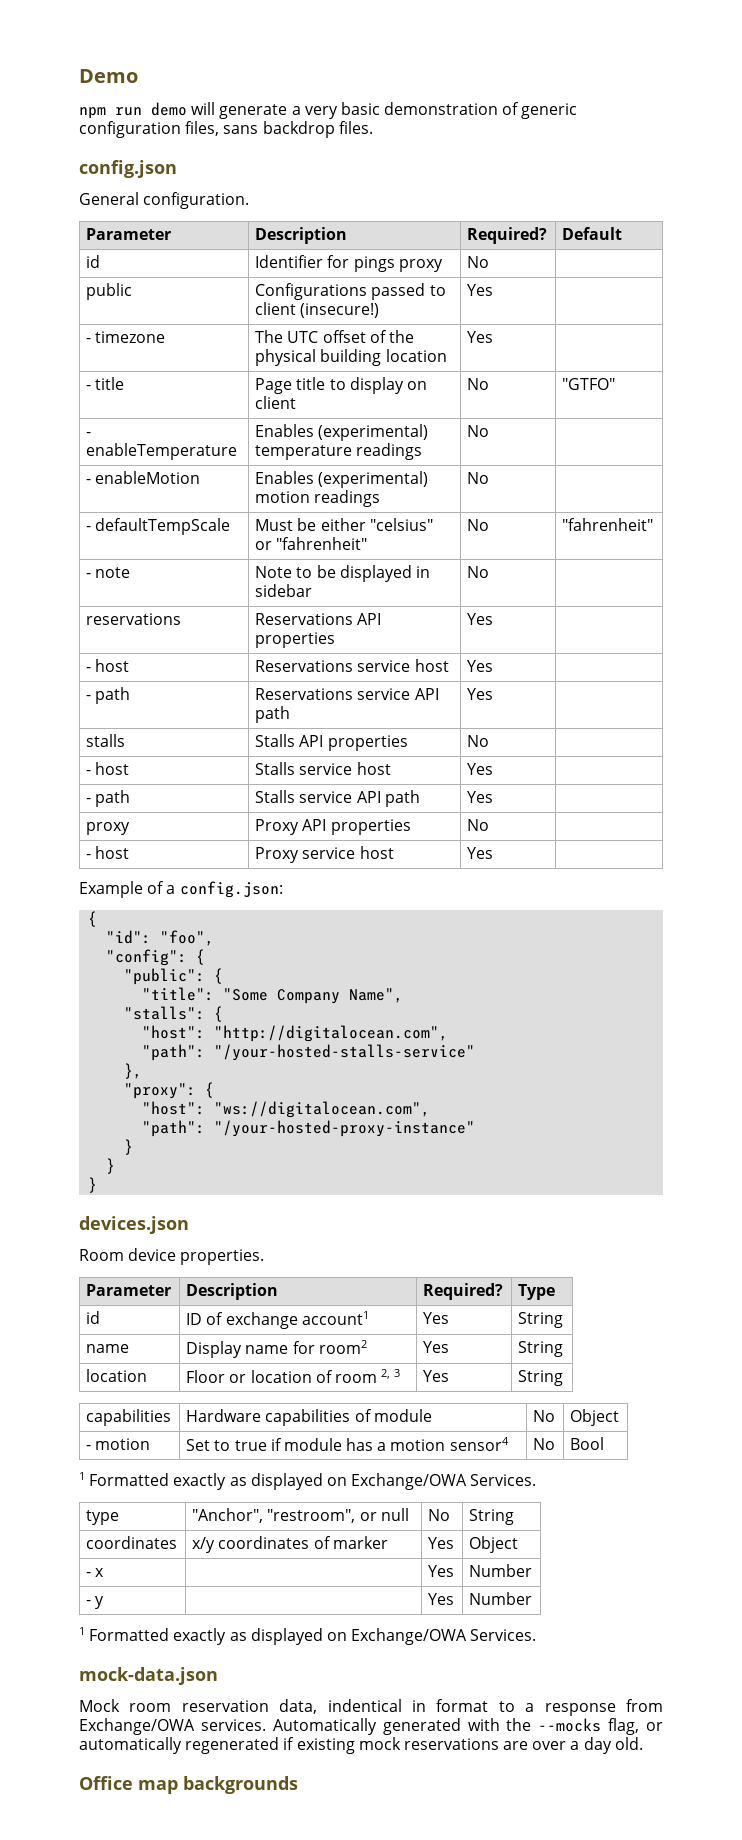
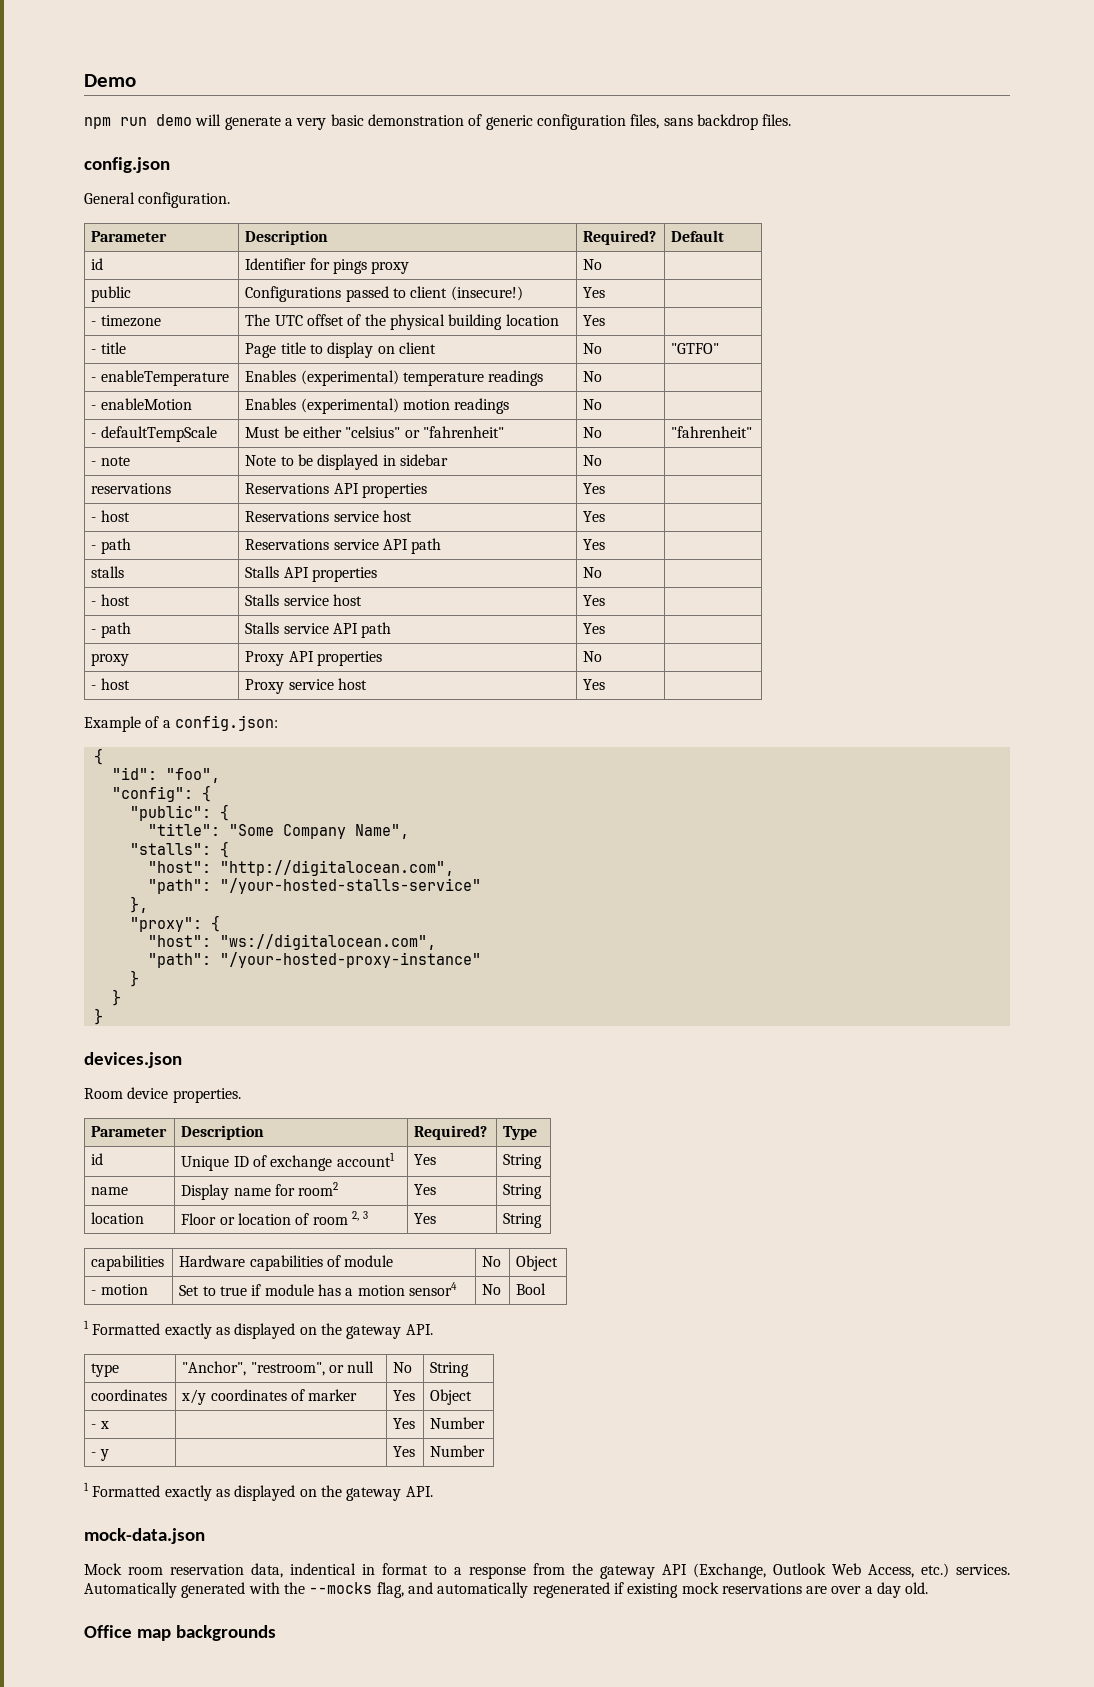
- id | ID of exchange account1 | Yes | String
+ id | Unique ID of exchange account1 | Yes | String
  - motion | Set to true if module has a motion sensor4 | No | Bool
- 1 Formatted exactly as displayed on Exchange/OWA Services.
+ 1 Formatted exactly as displayed on the gateway API.
  - y | | Yes | Number
- 1 Formatted exactly as displayed on Exchange/OWA Services.
+ 1 Formatted exactly as displayed on the gateway API.
- Mock room reservation data, indentical in format to a response from Exchange/OWA services.
+ Mock room reservation data, indentical in format to a response from the gateway API (Exchange, Outlook Web Access, etc.) services.
- Automatically generated with the --mocks flag, or automatically regenerated if existing mock reservations are over a day old.
+ Automatically generated with the --mocks flag, and automatically regenerated if existing mock reservations are over a day old.

